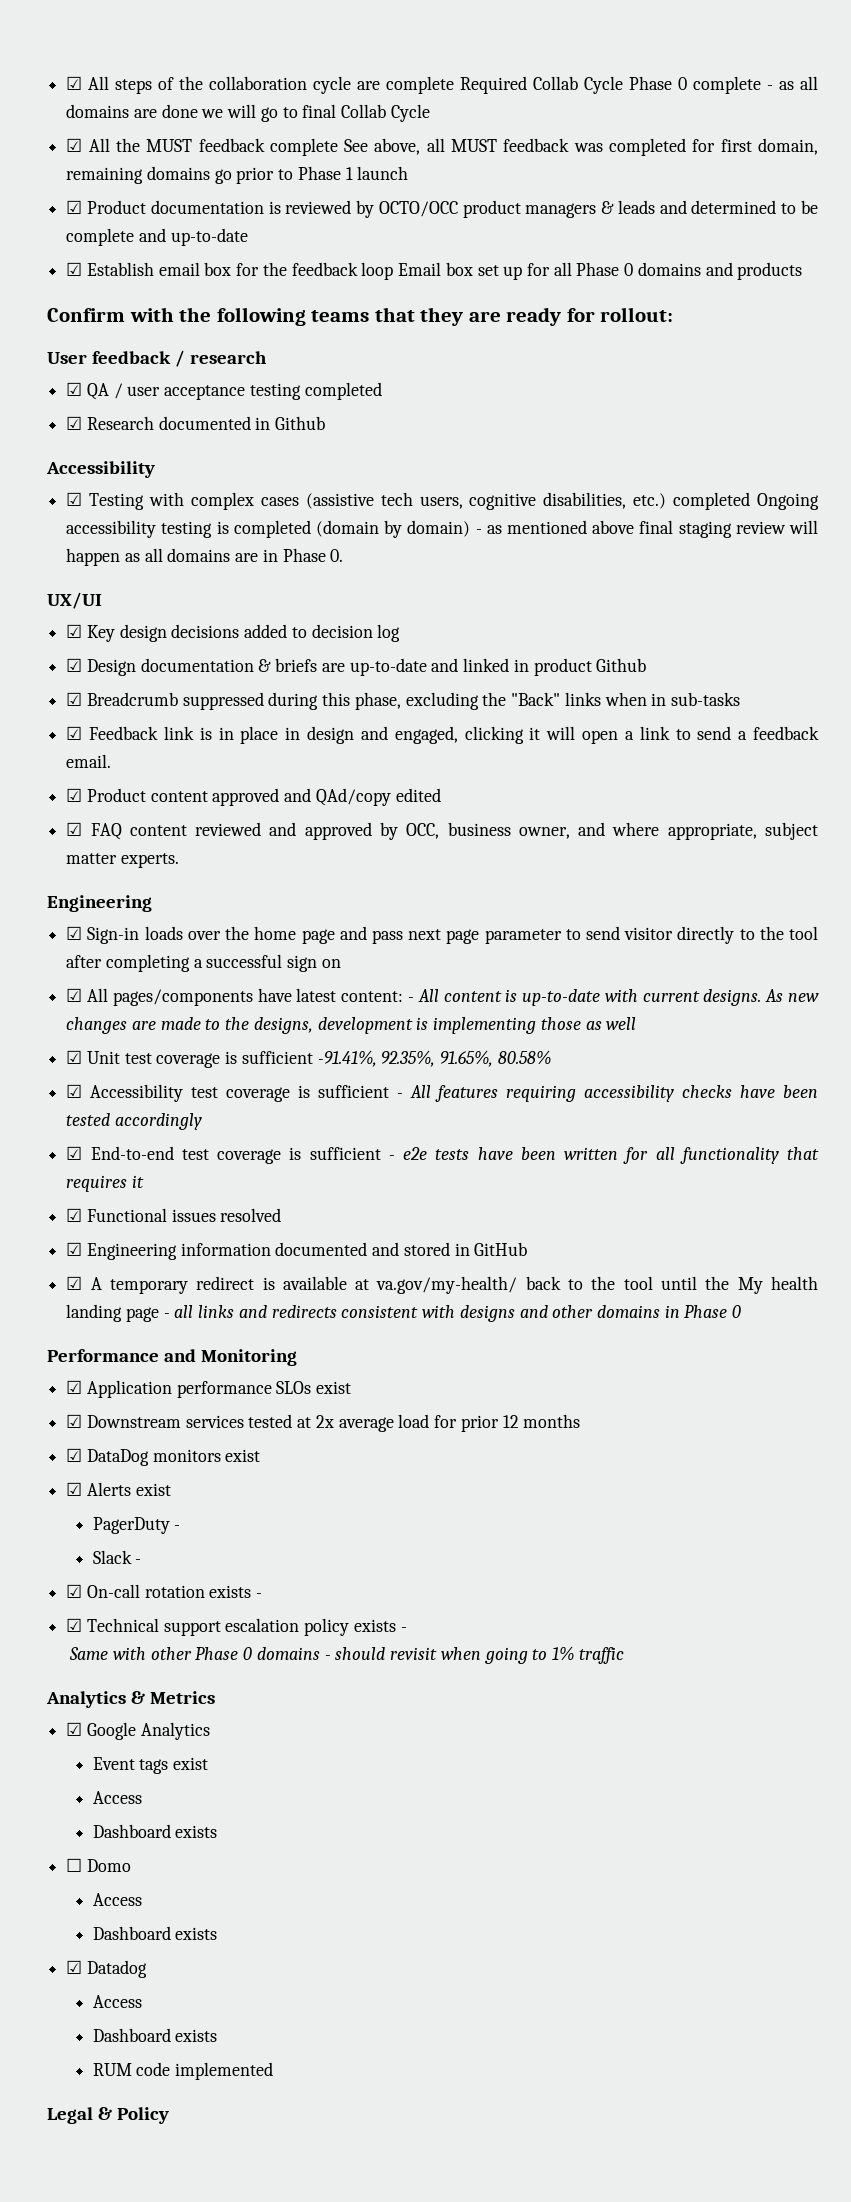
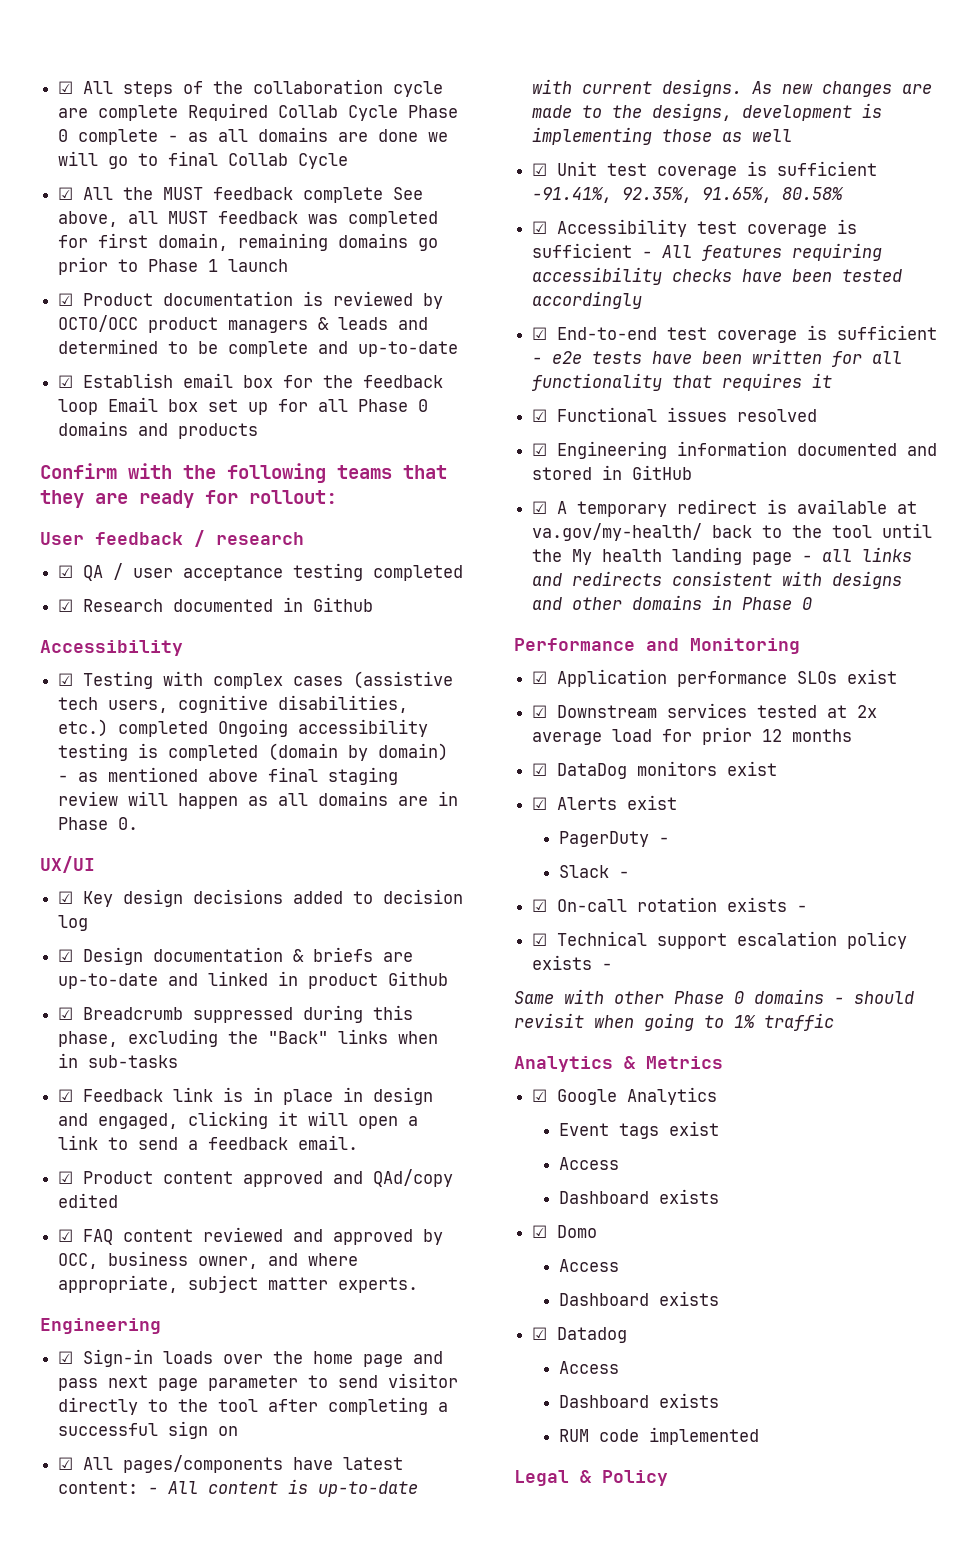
- ☐ Domo
+ ☑ Domo

